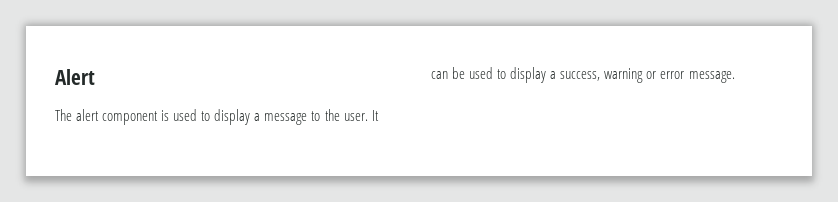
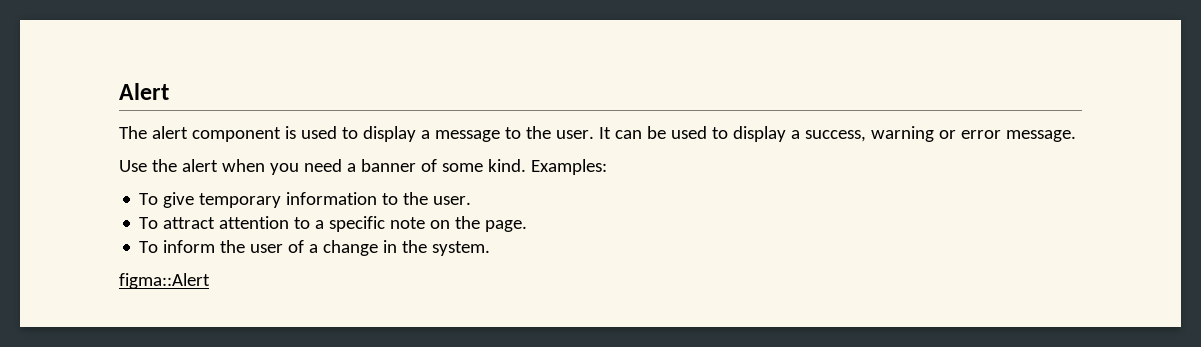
+ Use the alert when you need a banner of some kind. Examples:
+ To give temporary information to the user.
+ To attract attention to a specific note on the page.
+ To inform the user of a change in the system.
+ figma::Alert

